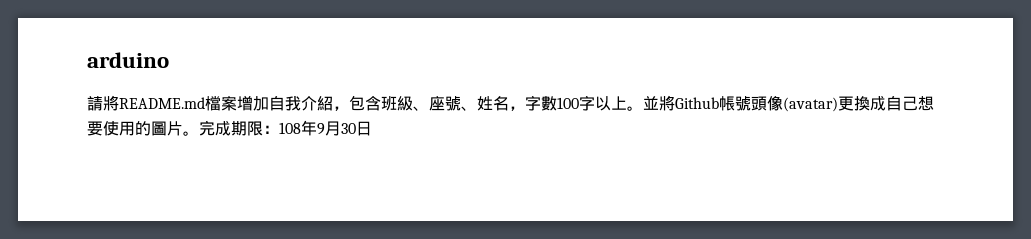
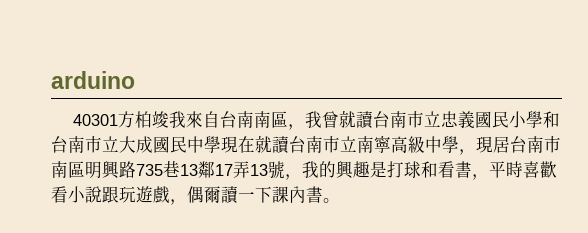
- 請將README.md檔案增加自我介紹，包含班級、座號、姓名，字數100字以上。並將Github帳號頭像(avatar)更換成自己想要使用的圖片。完成期限：108年9月30日
+ 40301方柏竣我來自台南南區，我曾就讀台南市立忠義國民小學和台南市立大成國民中學現在就讀台南市立南寧高級中學，現居台南市南區明興路735巷13鄰17弄13號，我的興趣是打球和看書，平時喜歡看小說跟玩遊戲，偶爾讀一下課內書。

